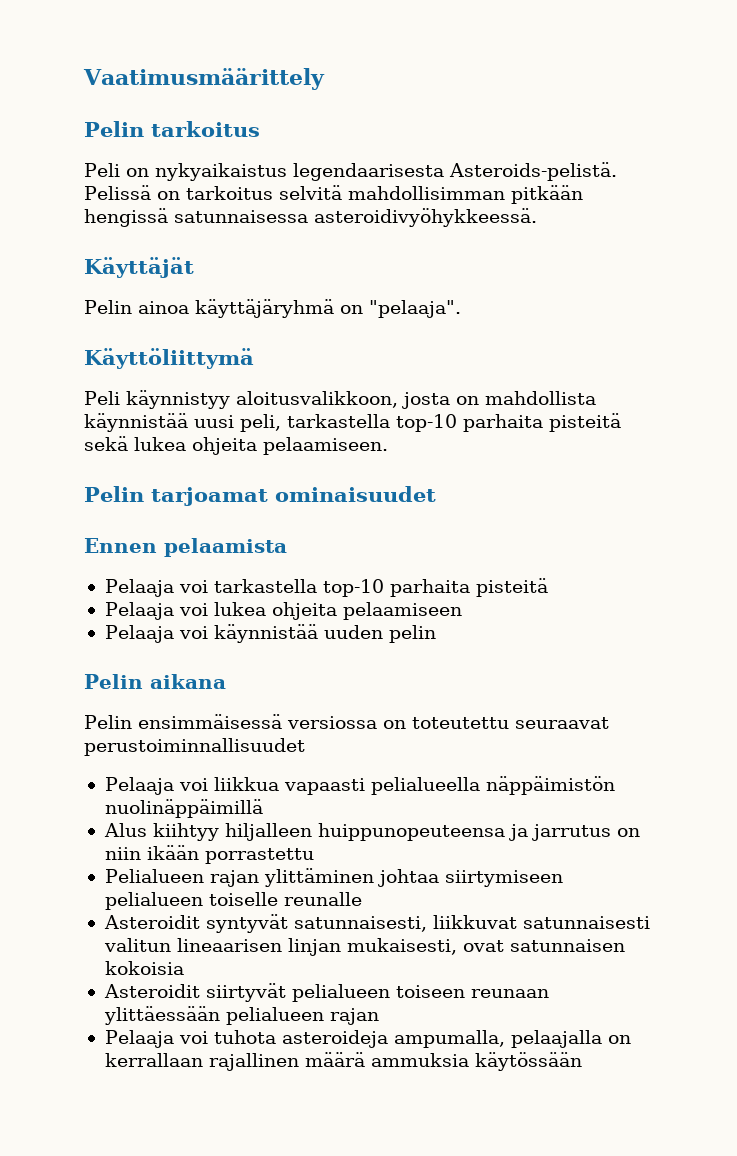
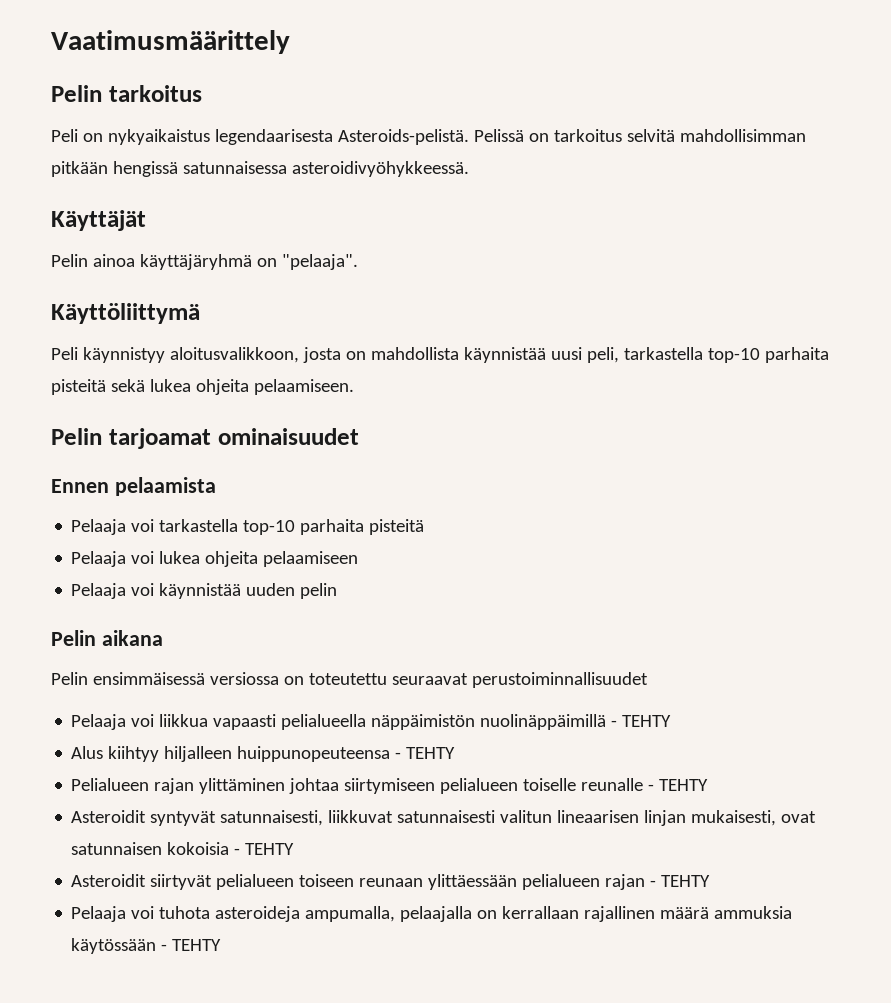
- Pelaaja voi liikkua vapaasti pelialueella näppäimistön nuolinäppäimillä
+ Pelaaja voi liikkua vapaasti pelialueella näppäimistön nuolinäppäimillä - TEHTY
- Alus kiihtyy hiljalleen huippunopeuteensa ja jarrutus on niin ikään porrastettu
+ Alus kiihtyy hiljalleen huippunopeuteensa - TEHTY
- Pelialueen rajan ylittäminen johtaa siirtymiseen pelialueen toiselle reunalle
+ Pelialueen rajan ylittäminen johtaa siirtymiseen pelialueen toiselle reunalle - TEHTY
- Asteroidit syntyvät satunnaisesti, liikkuvat satunnaisesti valitun lineaarisen linjan mukaisesti, ovat satunnaisen kokoisia
+ Asteroidit syntyvät satunnaisesti, liikkuvat satunnaisesti valitun lineaarisen linjan mukaisesti, ovat satunnaisen kokoisia - TEHTY
- Asteroidit siirtyvät pelialueen toiseen reunaan ylittäessään pelialueen rajan
+ Asteroidit siirtyvät pelialueen toiseen reunaan ylittäessään pelialueen rajan - TEHTY
- Pelaaja voi tuhota asteroideja ampumalla, pelaajalla on kerrallaan rajallinen määrä ammuksia käytössään
+ Pelaaja voi tuhota asteroideja ampumalla, pelaajalla on kerrallaan rajallinen määrä ammuksia käytössään - TEHTY

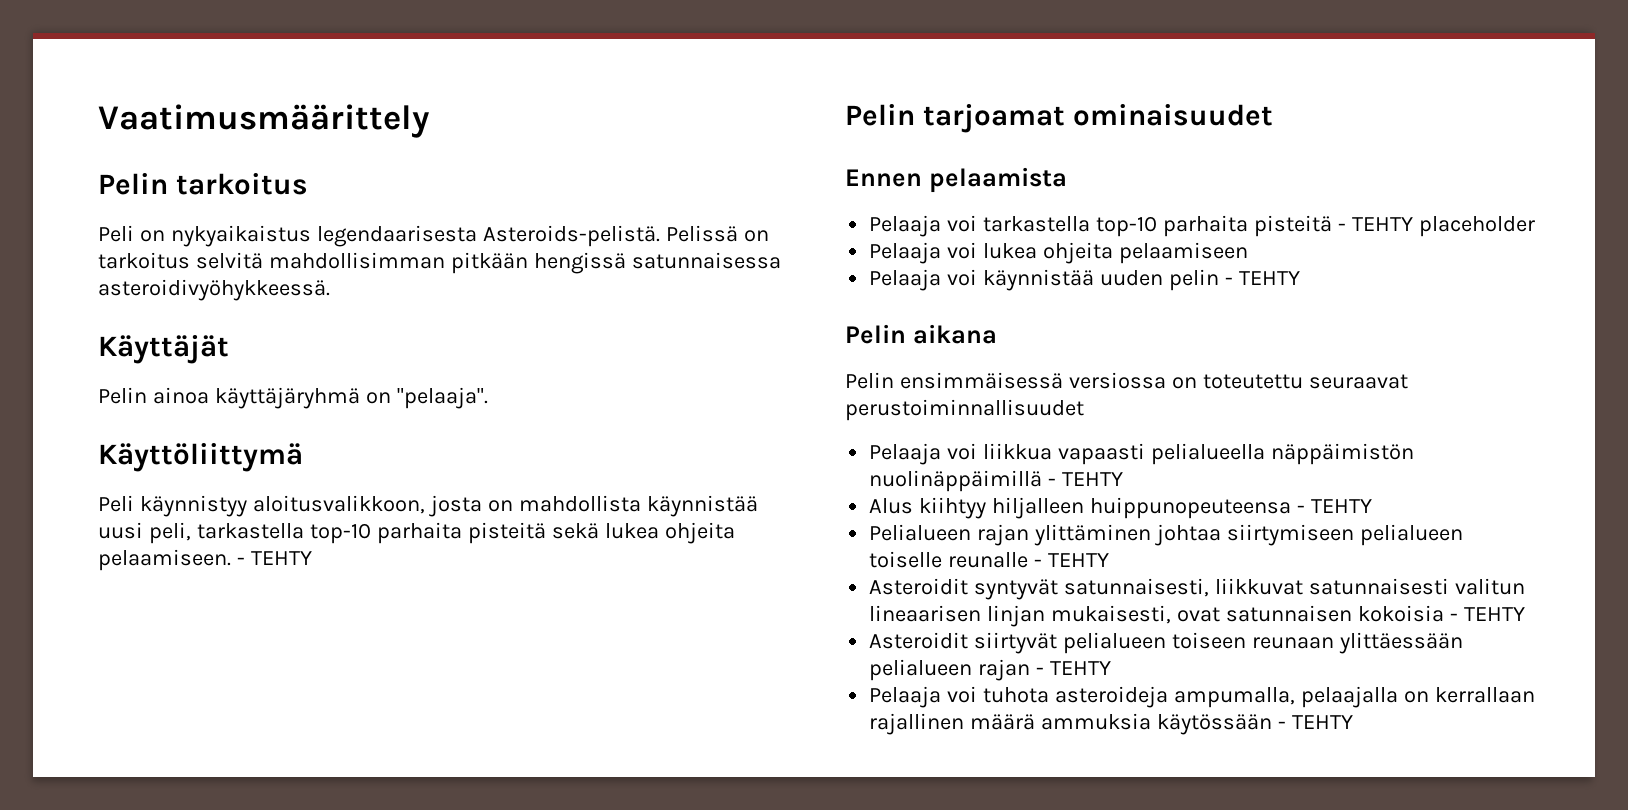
- Peli käynnistyy aloitusvalikkoon, josta on mahdollista käynnistää uusi peli, tarkastella top-10 parhaita pisteitä sekä lukea ohjeita pelaamiseen.
+ Peli käynnistyy aloitusvalikkoon, josta on mahdollista käynnistää uusi peli, tarkastella top-10 parhaita pisteitä sekä lukea ohjeita pelaamiseen. - TEHTY
- Pelaaja voi tarkastella top-10 parhaita pisteitä
+ Pelaaja voi tarkastella top-10 parhaita pisteitä - TEHTY placeholder
- Pelaaja voi käynnistää uuden pelin
+ Pelaaja voi käynnistää uuden pelin - TEHTY

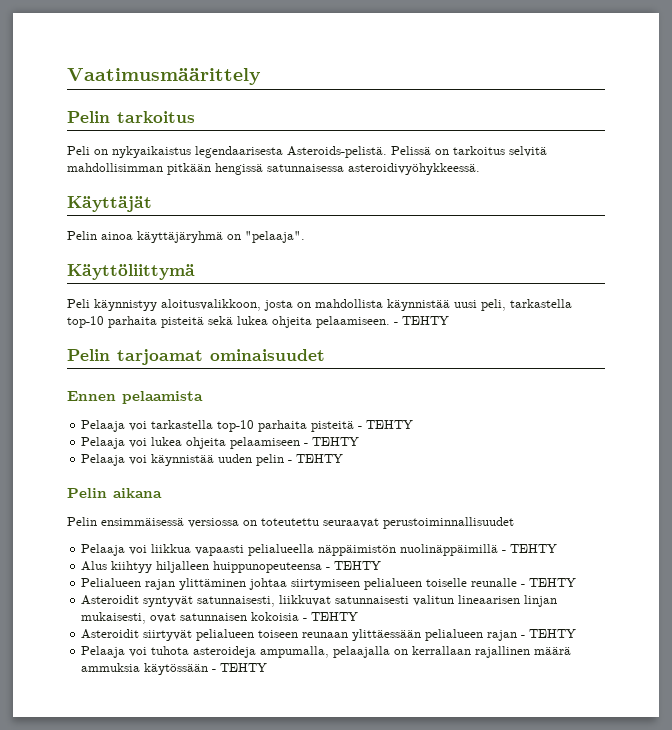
- Pelaaja voi tarkastella top-10 parhaita pisteitä - TEHTY placeholder
+ Pelaaja voi tarkastella top-10 parhaita pisteitä - TEHTY
- Pelaaja voi lukea ohjeita pelaamiseen
+ Pelaaja voi lukea ohjeita pelaamiseen - TEHTY

